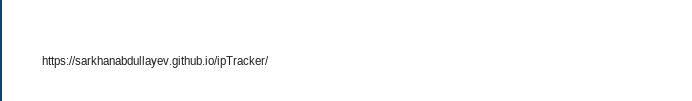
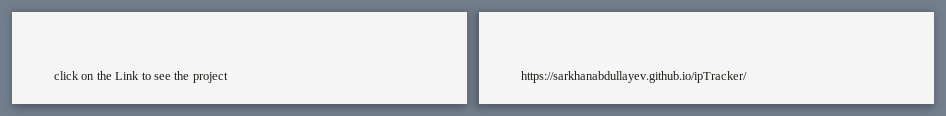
- https://sarkhanabdullayev.github.io/ipTracker/
+ click on the Link to see the project https://sarkhanabdullayev.github.io/ipTracker/

